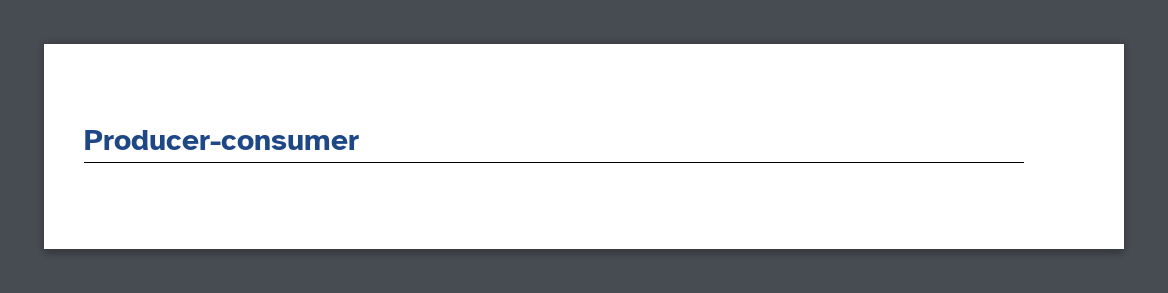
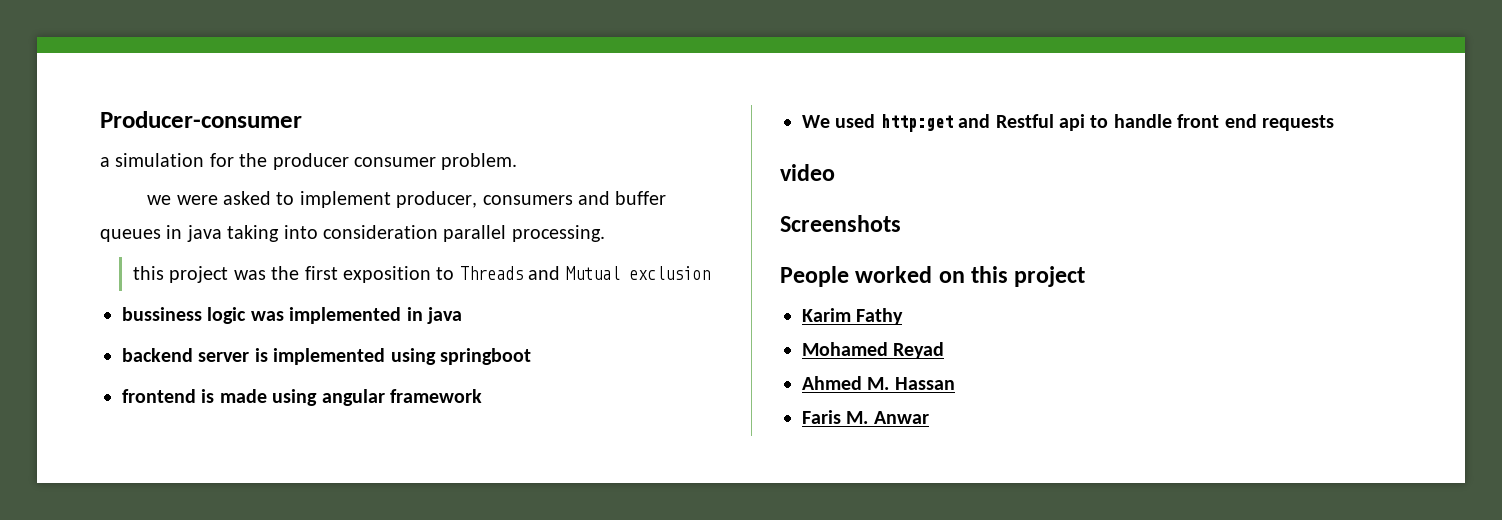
+ a simulation for the producer consumer problem.
+ we were asked to implement producer, consumers and buffer queues in java taking into consideration parallel processing.
+ this project was the first exposition to Threads and Mutual exclusion
+ bussiness logic was implemented in java
+ backend server is implemented using springboot
+ frontend is made using angular framework
+ We used http:get and Restful api to handle front end requests
+ video
+ Screenshots
+ People worked on this project
+ Karim Fathy
+ Mohamed Reyad
+ Ahmed M. Hassan
+ Faris M. Anwar

